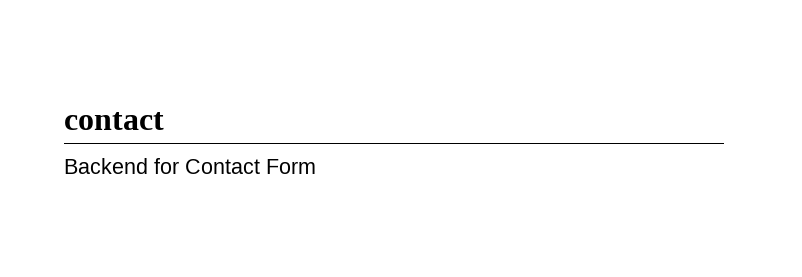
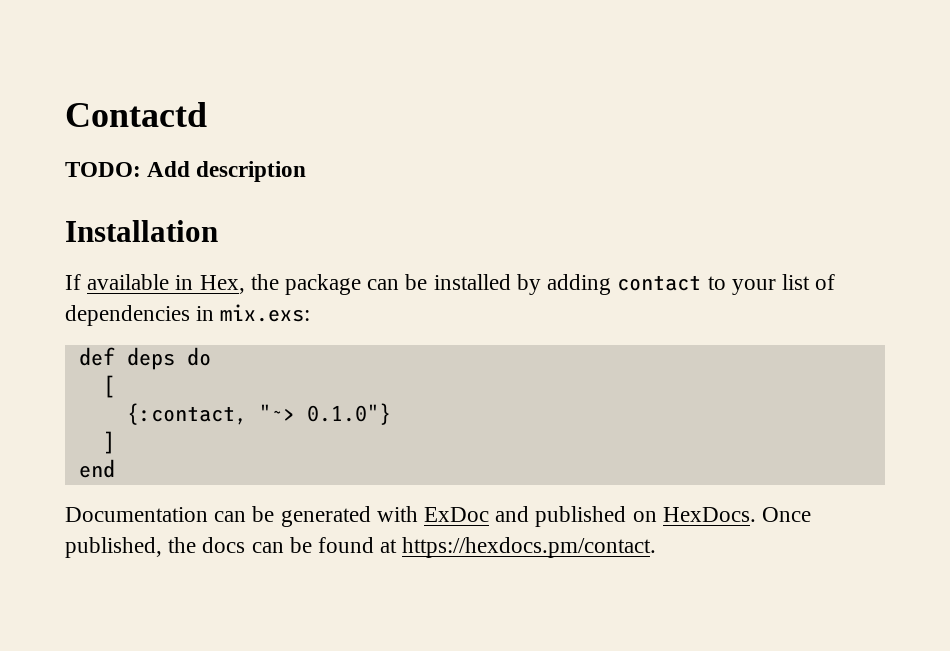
- contact
- Backend for Contact Form
+ Contactd
+ TODO: Add description
+ Installation
+ If available in Hex, the package can be installed by adding contact to your list of dependencies in mix.exs:
+ def deps do
+ [
+ {:contact, "~> 0.1.0"}
+ ]
+ end
+ Documentation can be generated with ExDoc and published on HexDocs. Once published, the docs can be found at https://hexdocs.pm/contact.

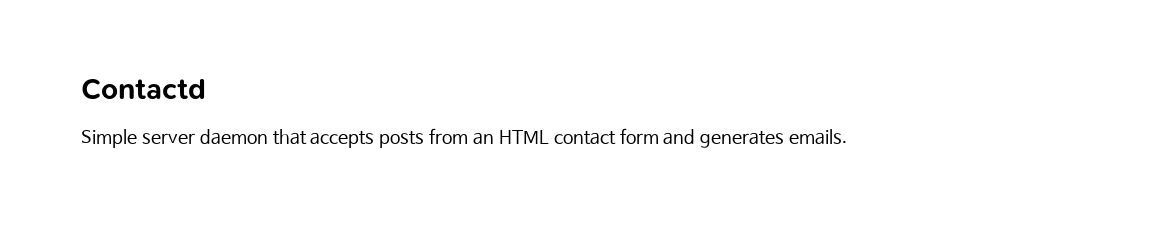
- TODO: Add description
- Installation
- If available in Hex, the package can be installed by adding contact to your list of dependencies in mix.exs:
- def deps do
- [
- {:contact, "~> 0.1.0"}
- ]
- end
- Documentation can be generated with ExDoc and published on HexDocs. Once published, the docs can be found at https://hexdocs.pm/contact.
+ Simple server daemon that accepts posts from an HTML contact form and generates emails.

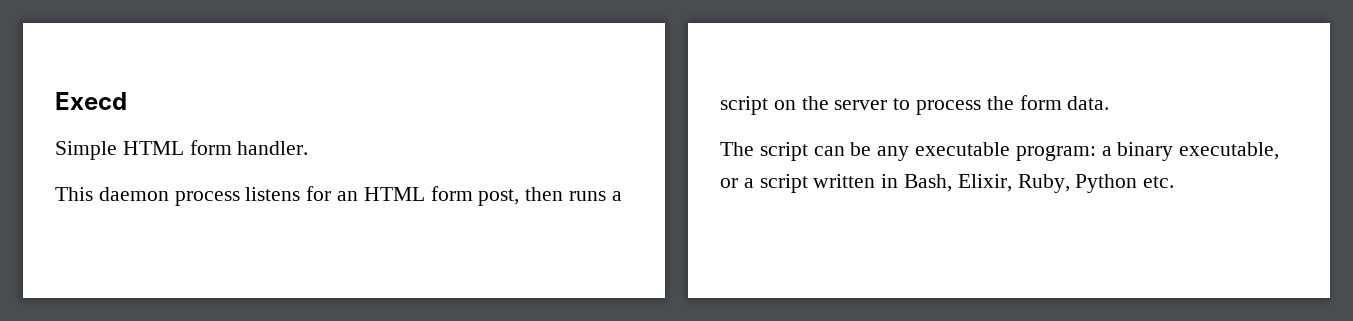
- Contactd
+ Execd
- Simple server daemon that accepts posts from an HTML contact form and generates emails.
+ Simple HTML form handler.
+ This daemon process listens for an HTML form post, then runs a script on the server to process the form data.
+ The script can be any executable program: a binary executable, or a script written in Bash, Elixir, Ruby, Python etc.

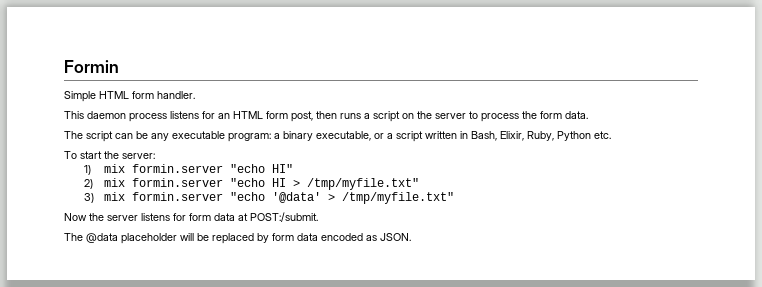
- Execd
+ Formin
+ To start the server:
+ 1) mix formin.server "echo HI"
+ 2) mix formin.server "echo HI > /tmp/myfile.txt"
+ 3) mix formin.server "echo '@data' > /tmp/myfile.txt"
+ Now the server listens for form data at POST:/submit.
+ The @data placeholder will be replaced by form data encoded as JSON.

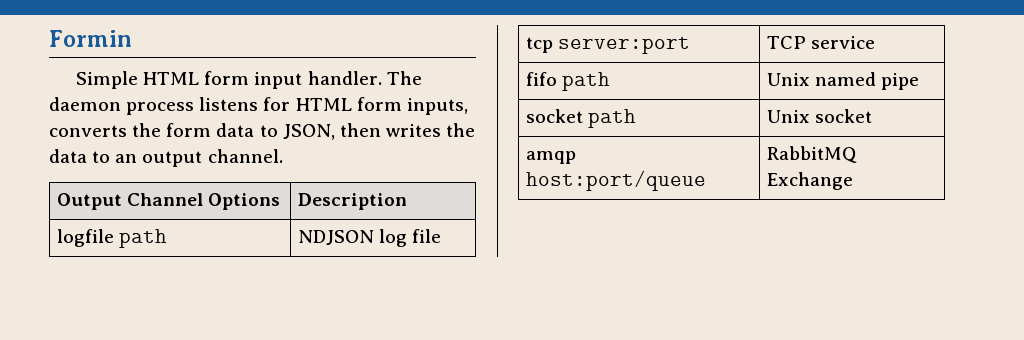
- Simple HTML form handler.
- This daemon process listens for an HTML form post, then runs a script on the server to process the form data.
- The script can be any executable program: a binary executable, or a script written in Bash, Elixir, Ruby, Python etc.
- To start the server:
- 1) mix formin.server "echo HI"
- 2) mix formin.server "echo HI > /tmp/myfile.txt"
- 3) mix formin.server "echo '@data' > /tmp/myfile.txt"
- Now the server listens for form data at POST:/submit.
- The @data placeholder will be replaced by form data encoded as JSON.
+ Simple HTML form input handler. The daemon process listens for HTML form inputs, converts the form data to JSON, then writes the data to an output channel.
+ Output Channel Options | Description
+ logfile path | NDJSON log file
+ tcp server:port | TCP service
+ fifo path | Unix named pipe
+ socket path | Unix socket
+ amqp host:port/queue | RabbitMQ Exchange

